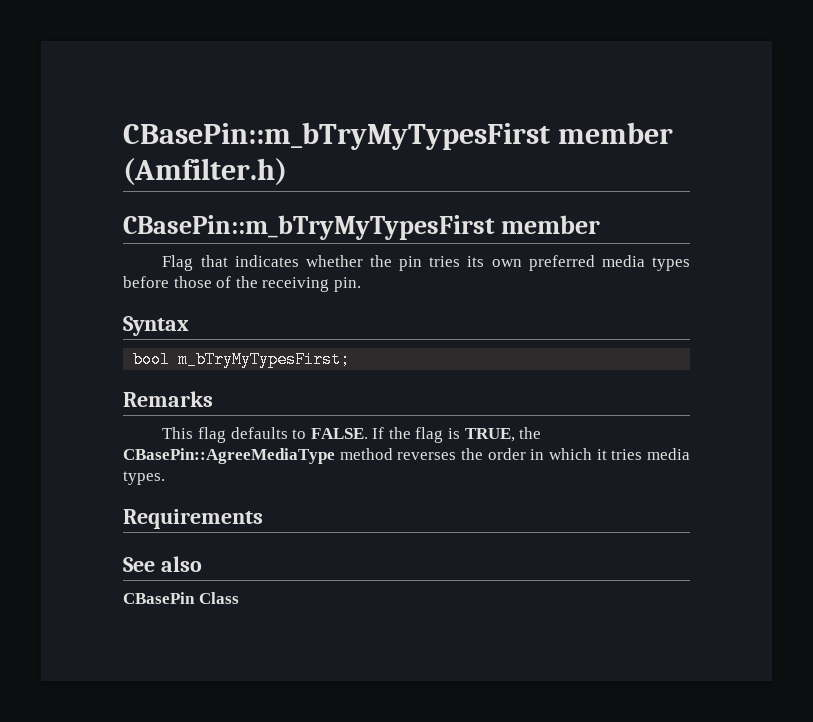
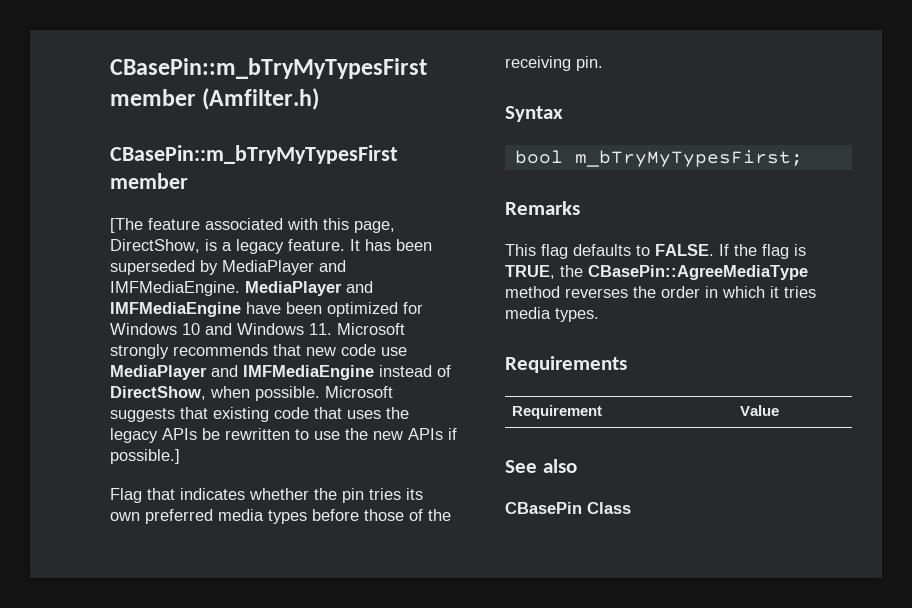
+ [The feature associated with this page, DirectShow, is a legacy feature. It has been superseded by MediaPlayer and IMFMediaEngine. MediaPlayer and IMFMediaEngine have been optimized for Windows 10 and Windows 11. Microsoft strongly recommends that new code use MediaPlayer and IMFMediaEngine instead of DirectShow, when possible. Microsoft suggests that existing code that uses the legacy APIs be rewritten to use the new APIs if possible.]
+ Requirement | Value

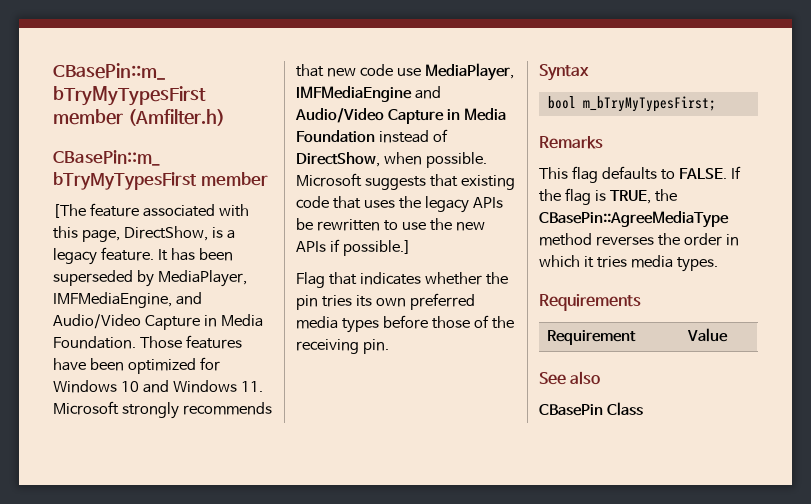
- It has been superseded by MediaPlayer and IMFMediaEngine. MediaPlayer and IMFMediaEngine have been optimized for Windows 10 and Windows 11. Microsoft strongly recommends that new code use MediaPlayer and IMFMediaEngine instead of DirectShow, when possible.
+ It has been superseded by MediaPlayer, IMFMediaEngine, and Audio/Video Capture in Media Foundation. Those features have been optimized for Windows 10 and Windows 11. Microsoft strongly recommends that new code use MediaPlayer, IMFMediaEngine and Audio/Video Capture in Media Foundation instead of DirectShow, when possible.

